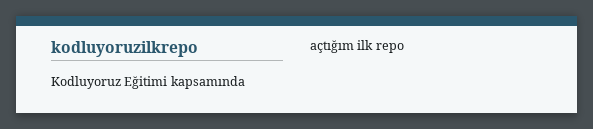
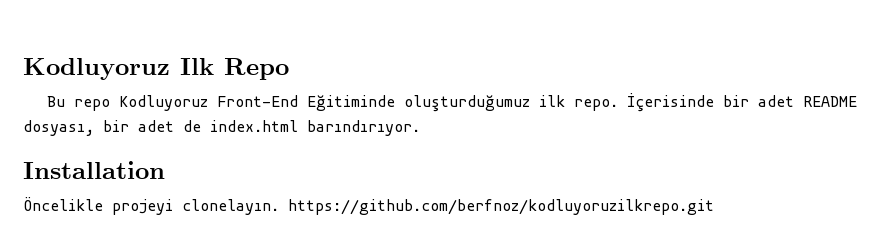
- kodluyoruzilkrepo
- Kodluyoruz Eğitimi kapsamında açtığım ilk repo
+ Kodluyoruz Ilk Repo
+ Bu repo Kodluyoruz Front-End Eğitiminde oluşturduğumuz ilk repo. İçerisinde bir adet README dosyası, bir adet de index.html barındırıyor.
+ Installation
+ Öncelikle projeyi clonelayın. https://github.com/berfnoz/kodluyoruzilkrepo.git

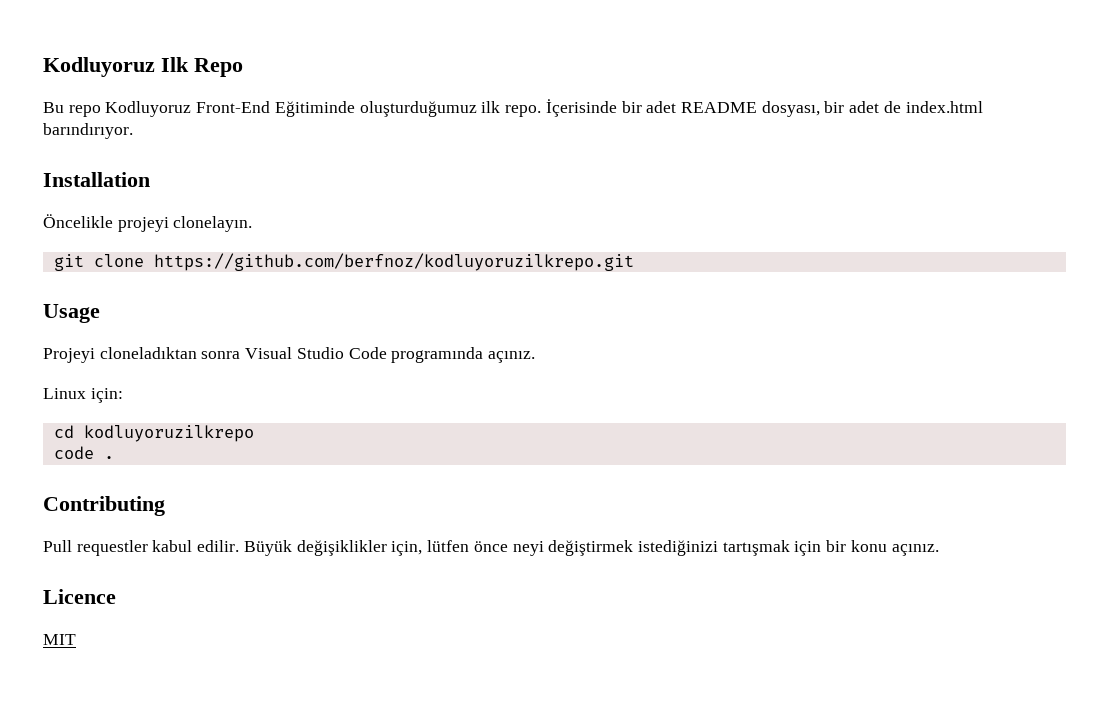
- Öncelikle projeyi clonelayın. https://github.com/berfnoz/kodluyoruzilkrepo.git
+ Öncelikle projeyi clonelayın.
+ git clone https://github.com/berfnoz/kodluyoruzilkrepo.git
+ Usage
+ Projeyi cloneladıktan sonra Visual Studio Code programında açınız.
+ Linux için:
+ cd kodluyoruzilkrepo
+ code .
+ Contributing
+ Pull requestler kabul edilir. Büyük değişiklikler için, lütfen önce neyi değiştirmek istediğinizi tartışmak için bir konu açınız.
+ Licence
+ MIT

